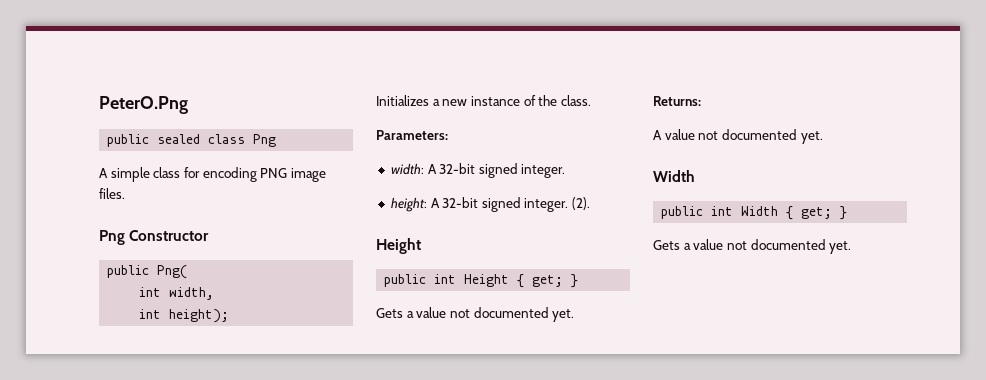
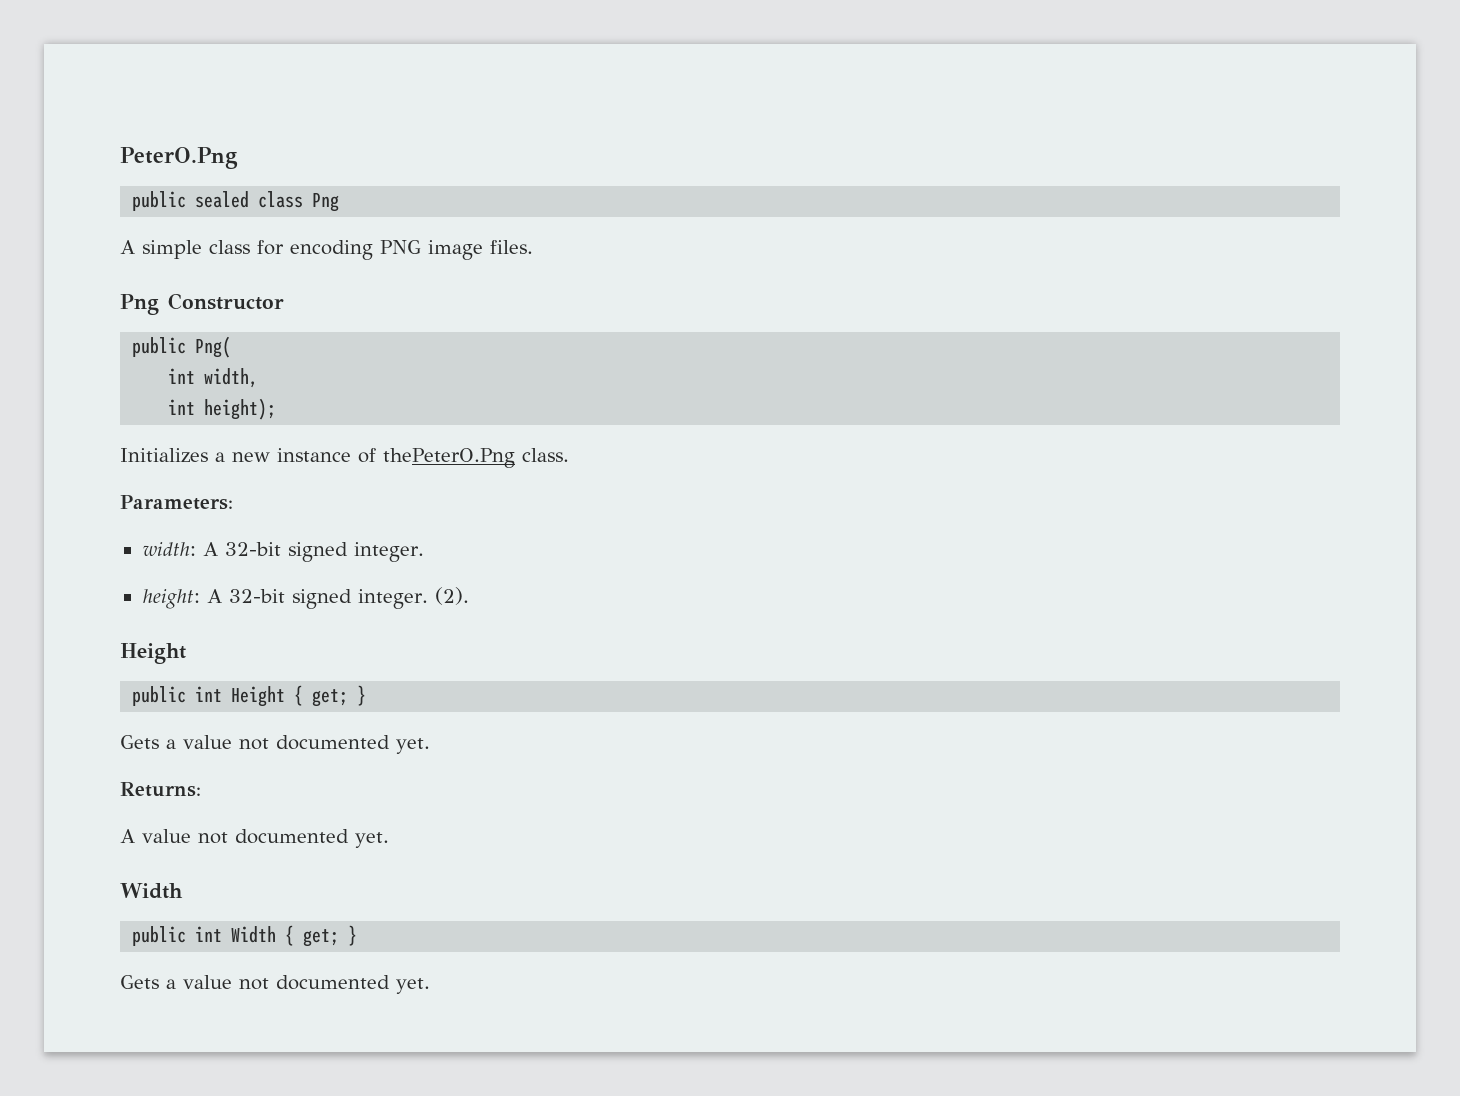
- Initializes a new instance of the class.
+ Initializes a new instance of thePeterO.Png class.

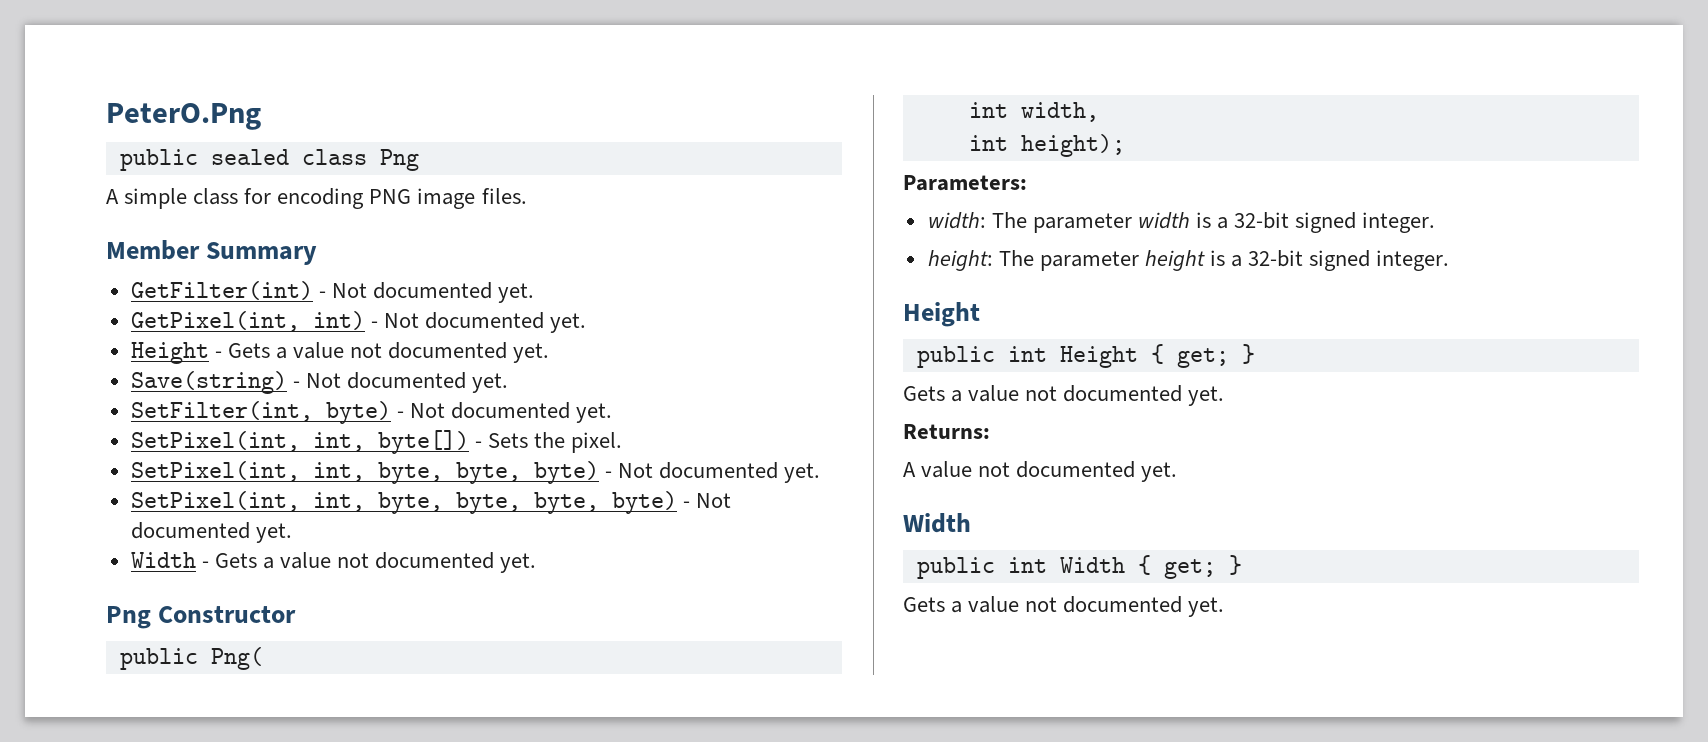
+ Member Summary
+ GetFilter(int) - Not documented yet.
+ GetPixel(int, int) - Not documented yet.
+ Height - Gets a value not documented yet.
+ Save(string) - Not documented yet.
+ SetFilter(int, byte) - Not documented yet.
+ SetPixel(int, int, byte[]) - Sets the pixel.
+ SetPixel(int, int, byte, byte, byte) - Not documented yet.
+ SetPixel(int, int, byte, byte, byte, byte) - Not documented yet.
+ Width - Gets a value not documented yet.
- Initializes a new instance of thePeterO.Png class.
  Parameters:
- width: A 32-bit signed integer.
+ width: The parameter width is a 32-bit signed integer.
- height: A 32-bit signed integer. (2).
+ height: The parameter height is a 32-bit signed integer.

